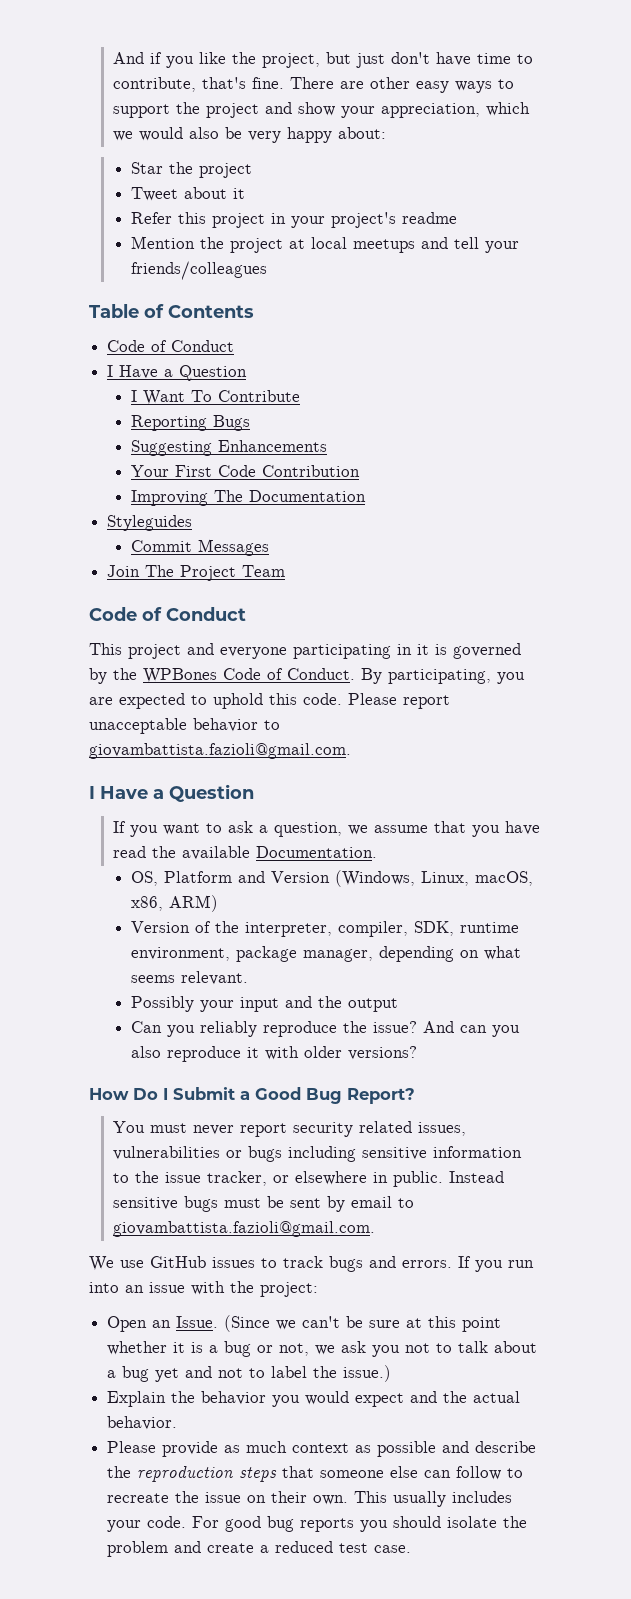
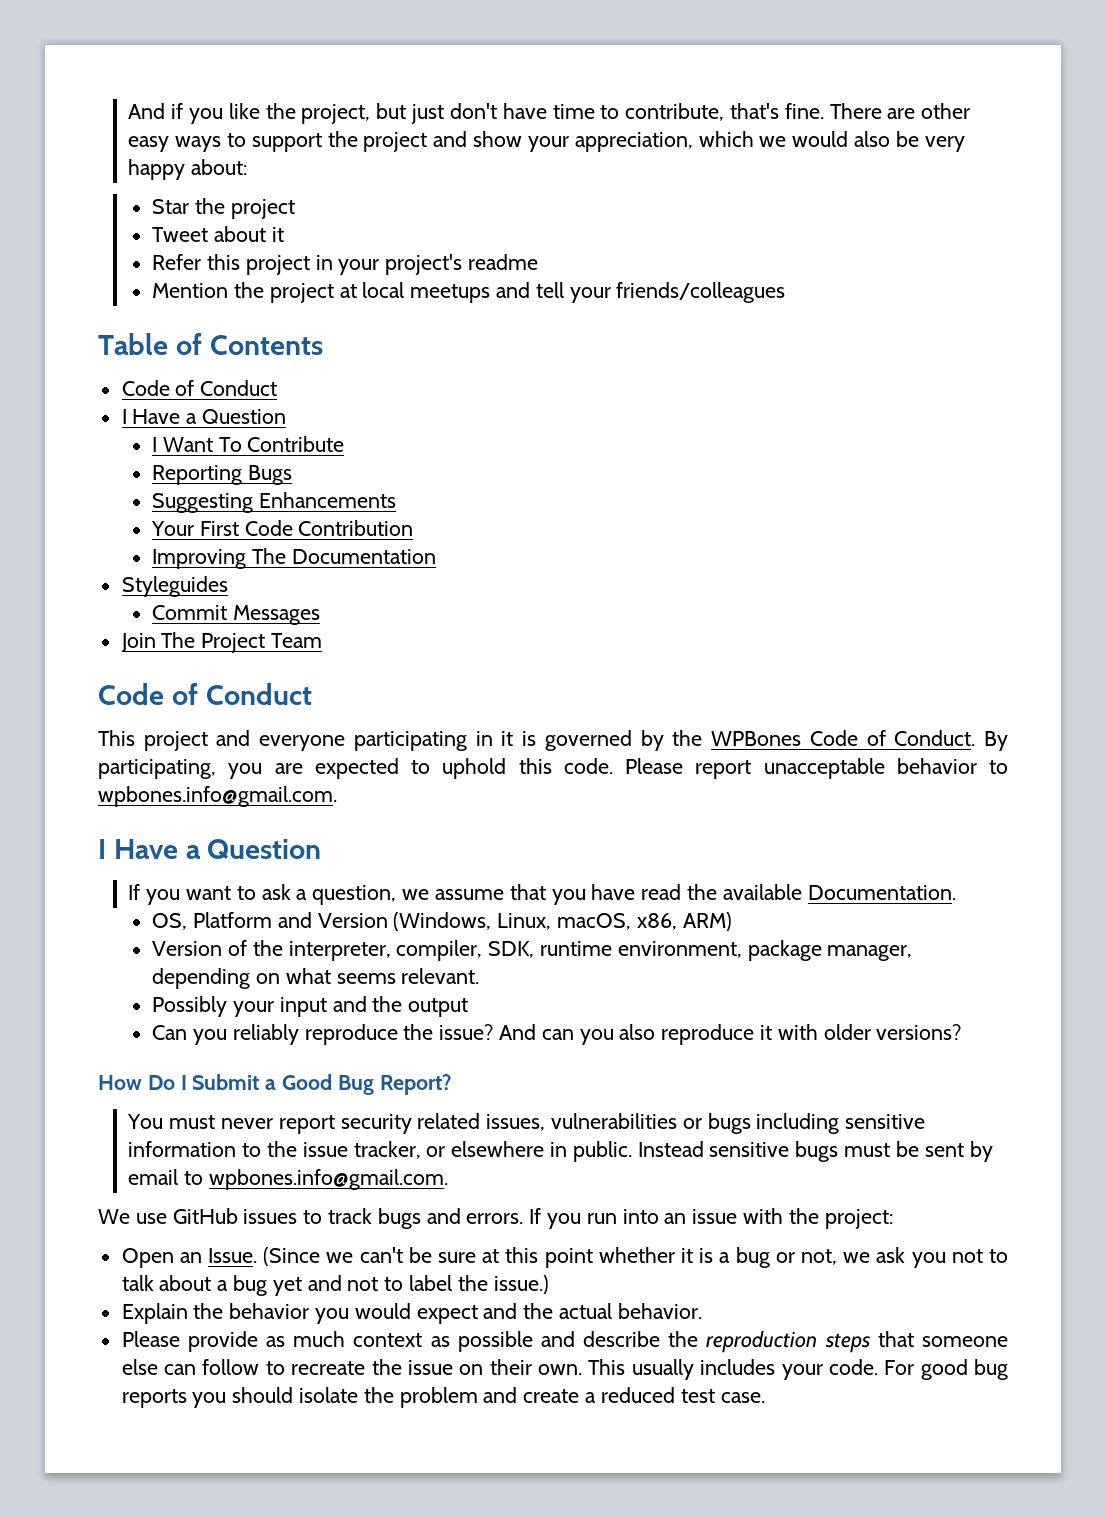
- Please report unacceptable behavior to giovambattista.fazioli@gmail.com.
+ Please report unacceptable behavior to wpbones.info@gmail.com.
- Instead sensitive bugs must be sent by email to giovambattista.fazioli@gmail.com.
+ Instead sensitive bugs must be sent by email to wpbones.info@gmail.com.

